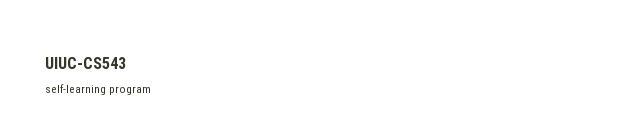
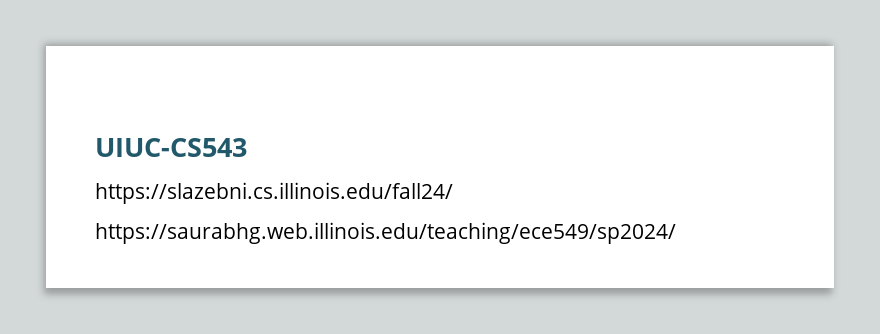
- self-learning program
+ https://slazebni.cs.illinois.edu/fall24/
+ https://saurabhg.web.illinois.edu/teaching/ece549/sp2024/

